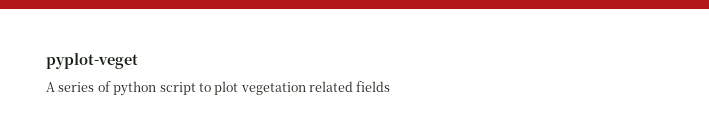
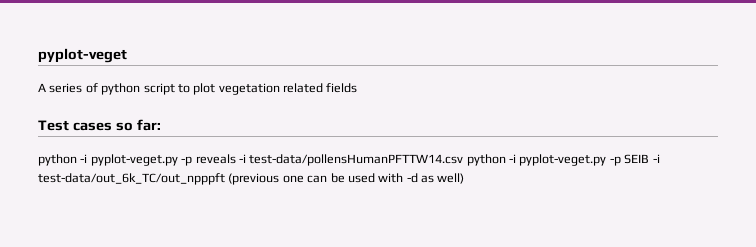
+ Test cases so far:
+ python -i pyplot-veget.py -p reveals -i test-data/pollensHumanPFTTW14.csv python -i pyplot-veget.py -p SEIB -i test-data/out_6k_TC/out_npppft (previous one can be used with -d as well)

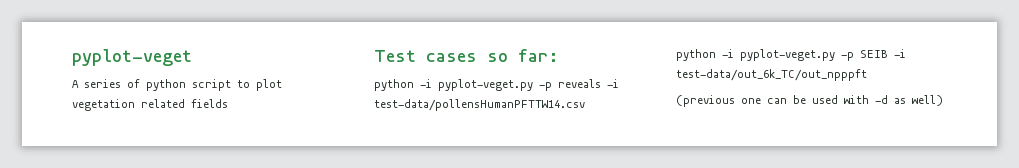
- python -i pyplot-veget.py -p reveals -i test-data/pollensHumanPFTTW14.csv python -i pyplot-veget.py -p SEIB -i test-data/out_6k_TC/out_npppft (previous one can be used with -d as well)
+ python -i pyplot-veget.py -p reveals -i test-data/pollensHumanPFTTW14.csv
+ python -i pyplot-veget.py -p SEIB -i test-data/out_6k_TC/out_npppft
+ (previous one can be used with -d as well)

